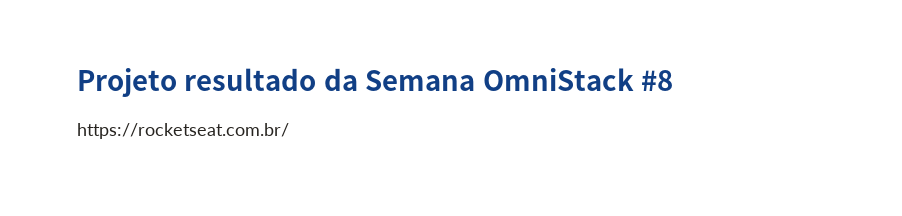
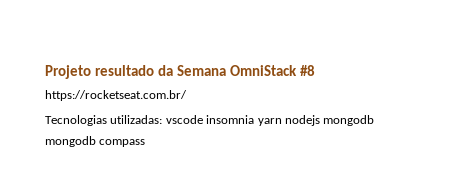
+ Tecnologias utilizadas: vscode insomnia yarn nodejs mongodb mongodb compass

